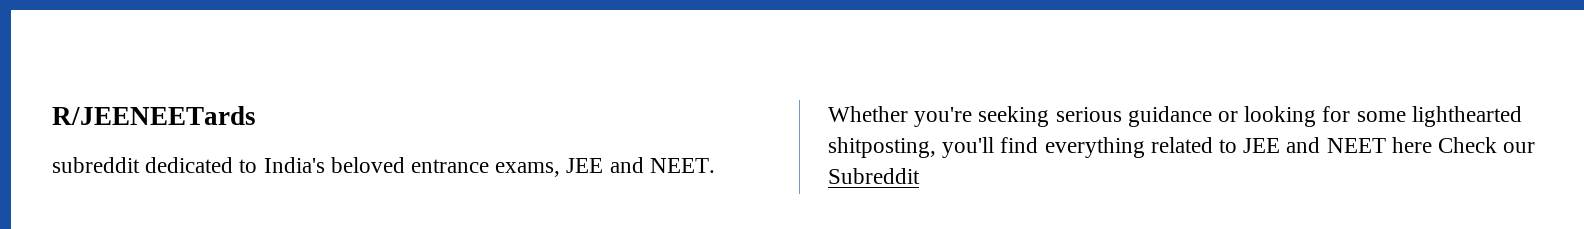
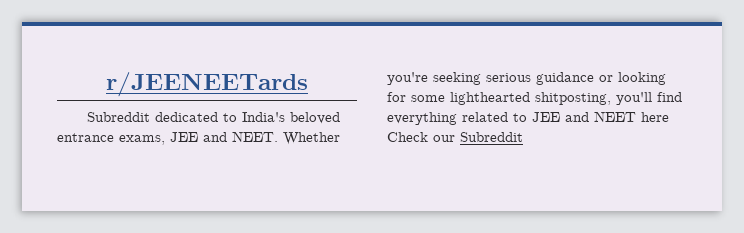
- R/JEENEETards
- subreddit dedicated to India's beloved entrance exams, JEE and NEET.
+ r/JEENEETards
+ Subreddit dedicated to India's beloved entrance exams, JEE and NEET.

